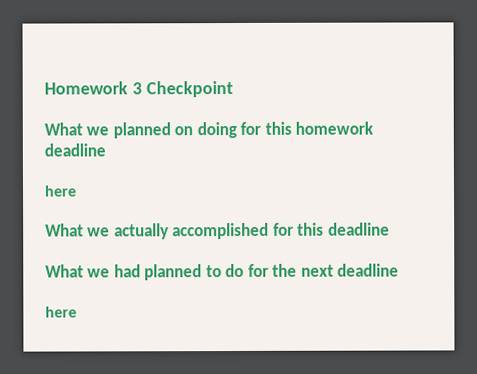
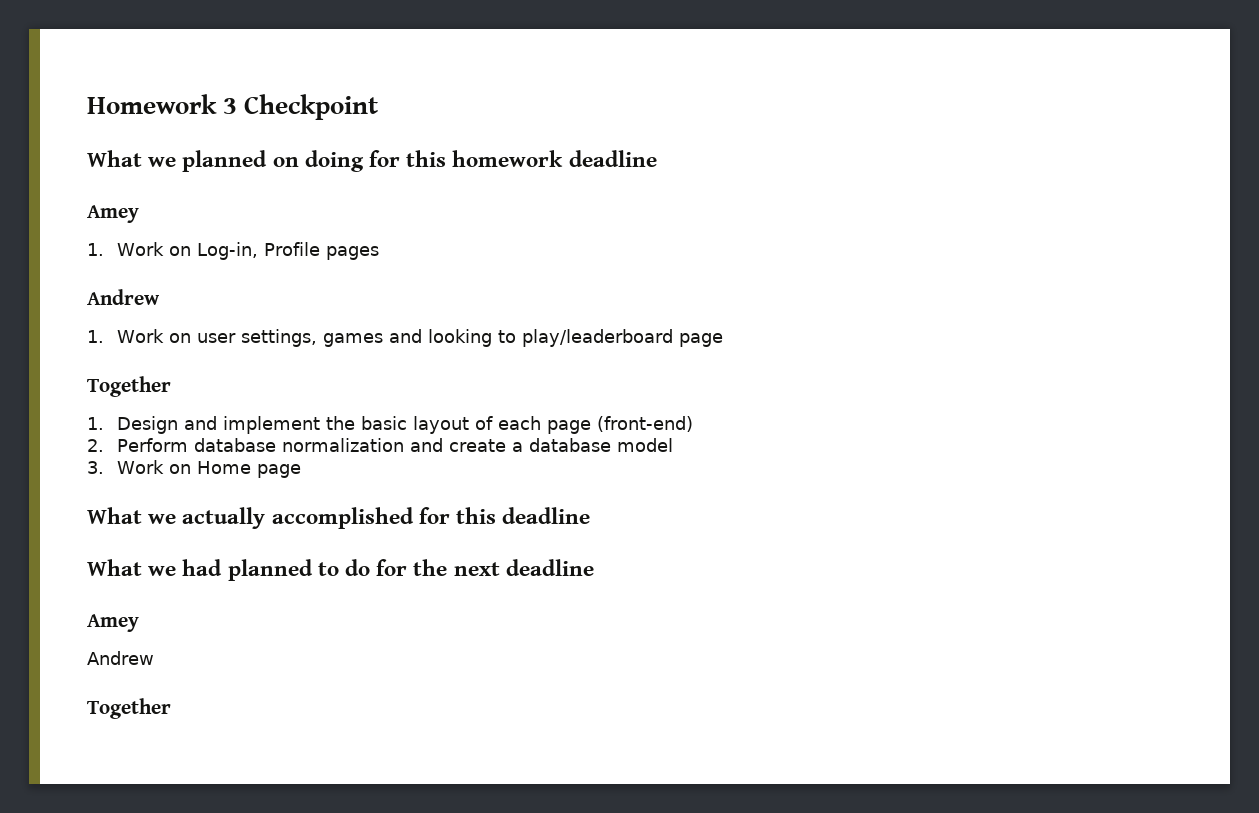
  What we planned on doing for this homework deadline
- here
+ Amey
+ 1. Work on Log-in, Profile pages
+ Andrew
+ 1. Work on user settings, games and looking to play/leaderboard page
+ Together
+ 1. Design and implement the basic layout of each page (front-end)
+ 2. Perform database normalization and create a database model
+ 3. Work on Home page
  What we had planned to do for the next deadline
- here
+ Amey
+ Andrew
+ Together

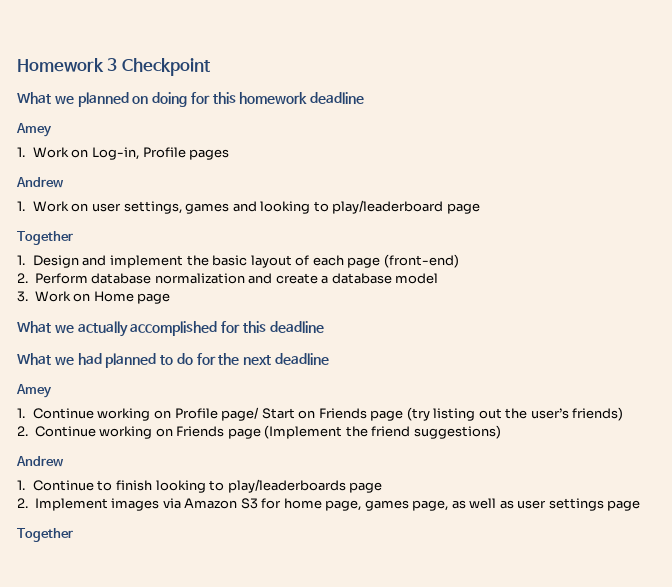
  What we had planned to do for the next deadline
  Amey
+ 1. Continue working on Profile page/ Start on Friends page (try listing out the user’s friends)
+ 2. Continue working on Friends page (Implement the friend suggestions)
  Andrew
+ 1. Continue to finish looking to play/leaderboards page
+ 2. Implement images via Amazon S3 for home page, games page, as well as user settings page

